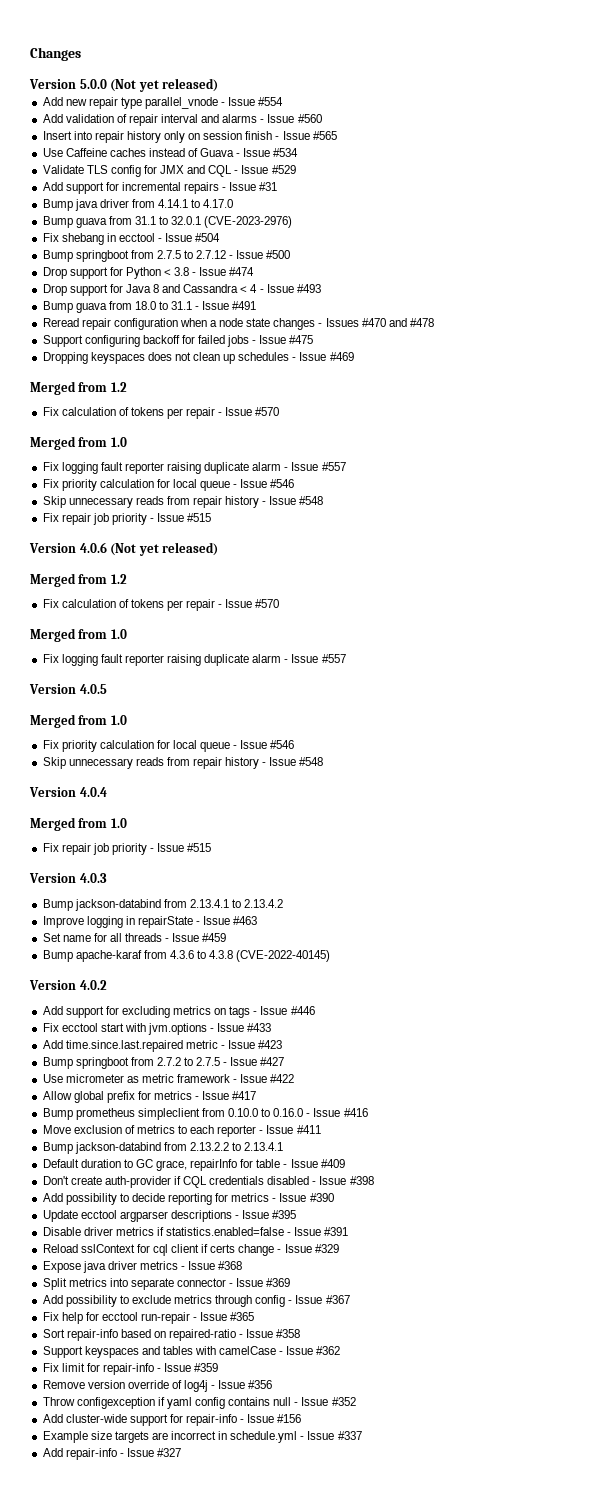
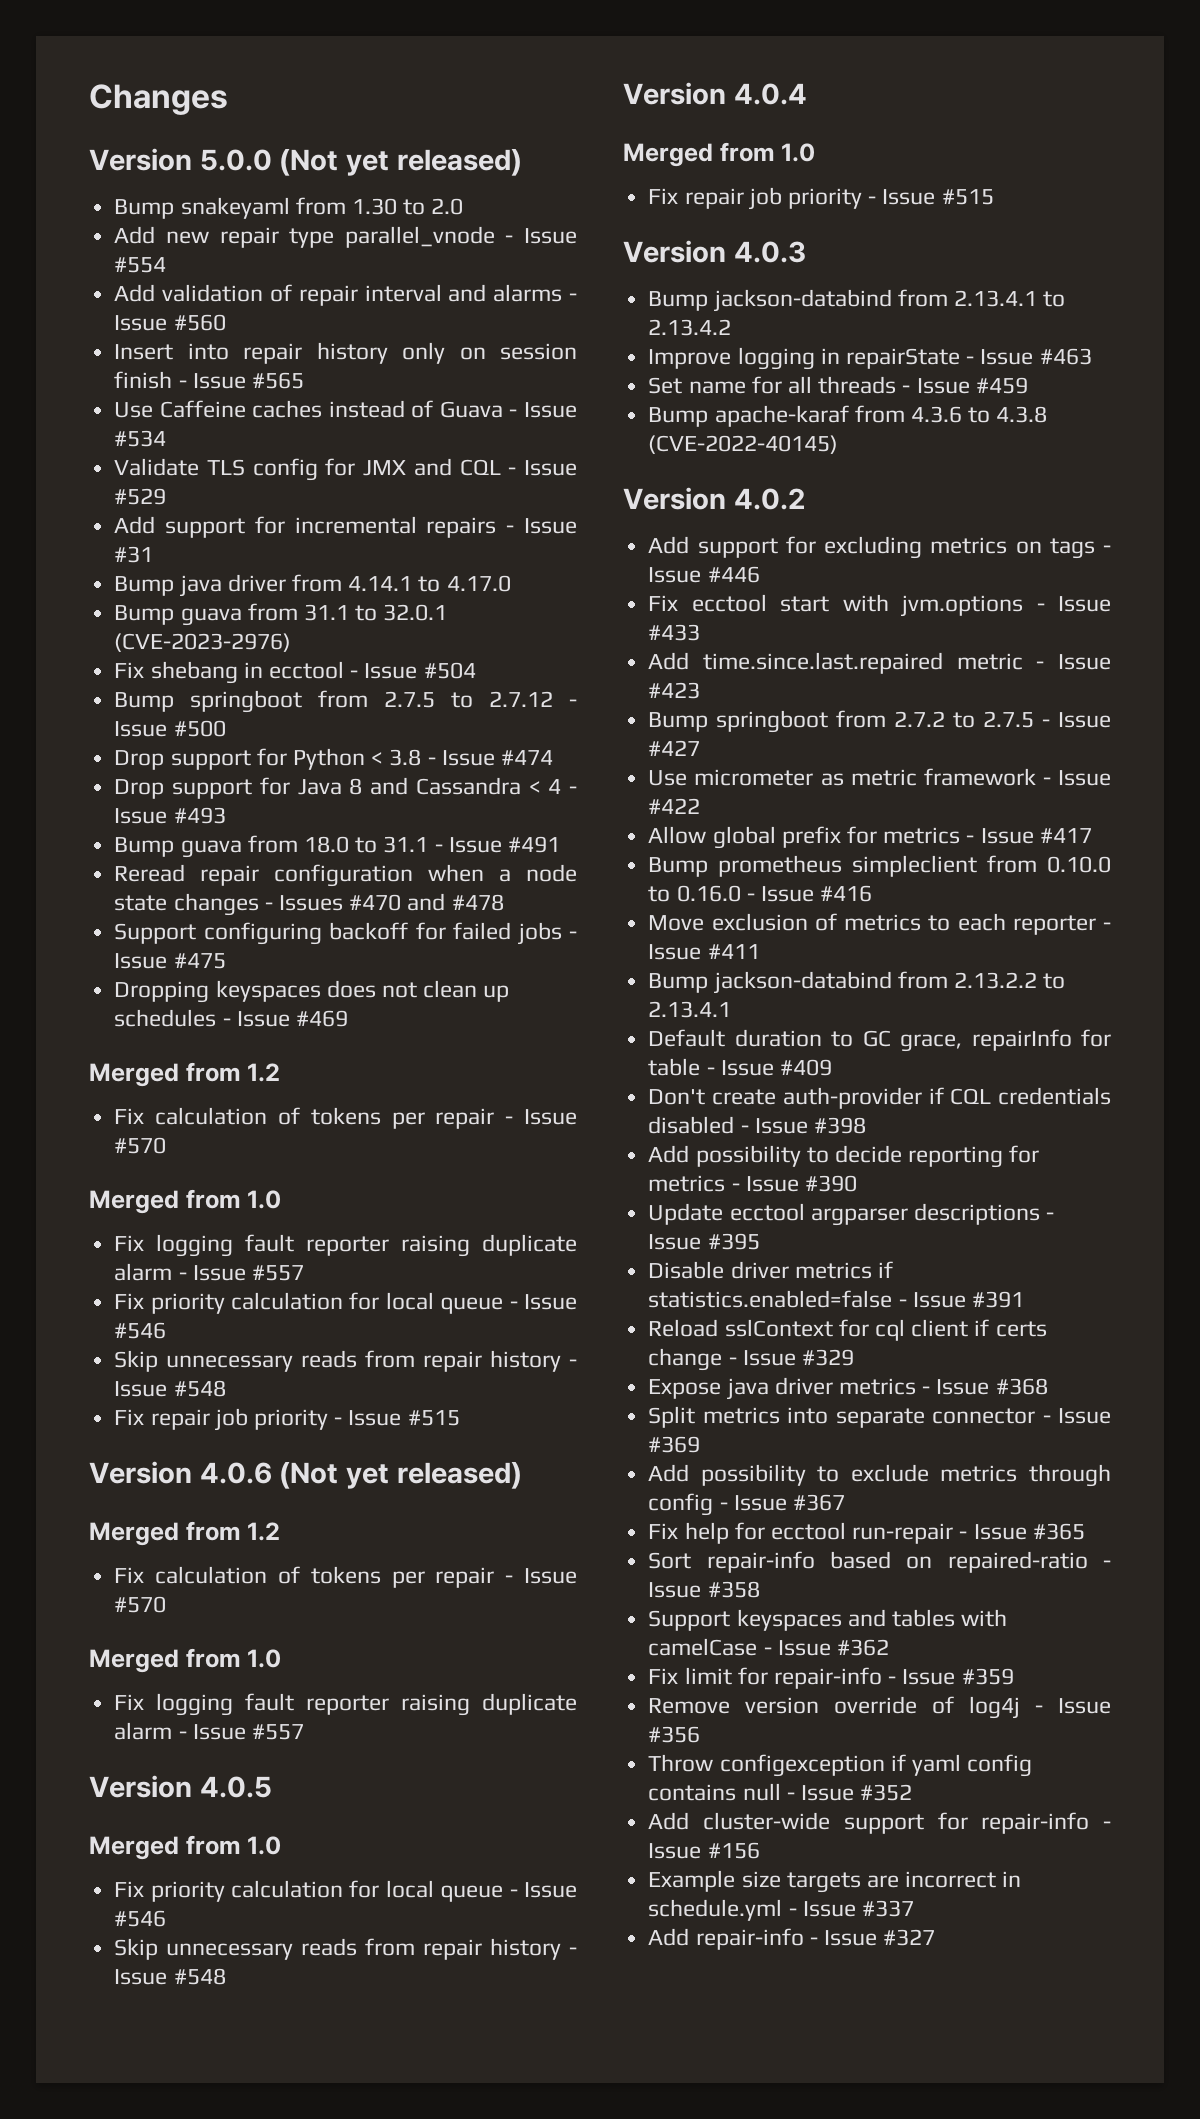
+ Bump snakeyaml from 1.30 to 2.0

